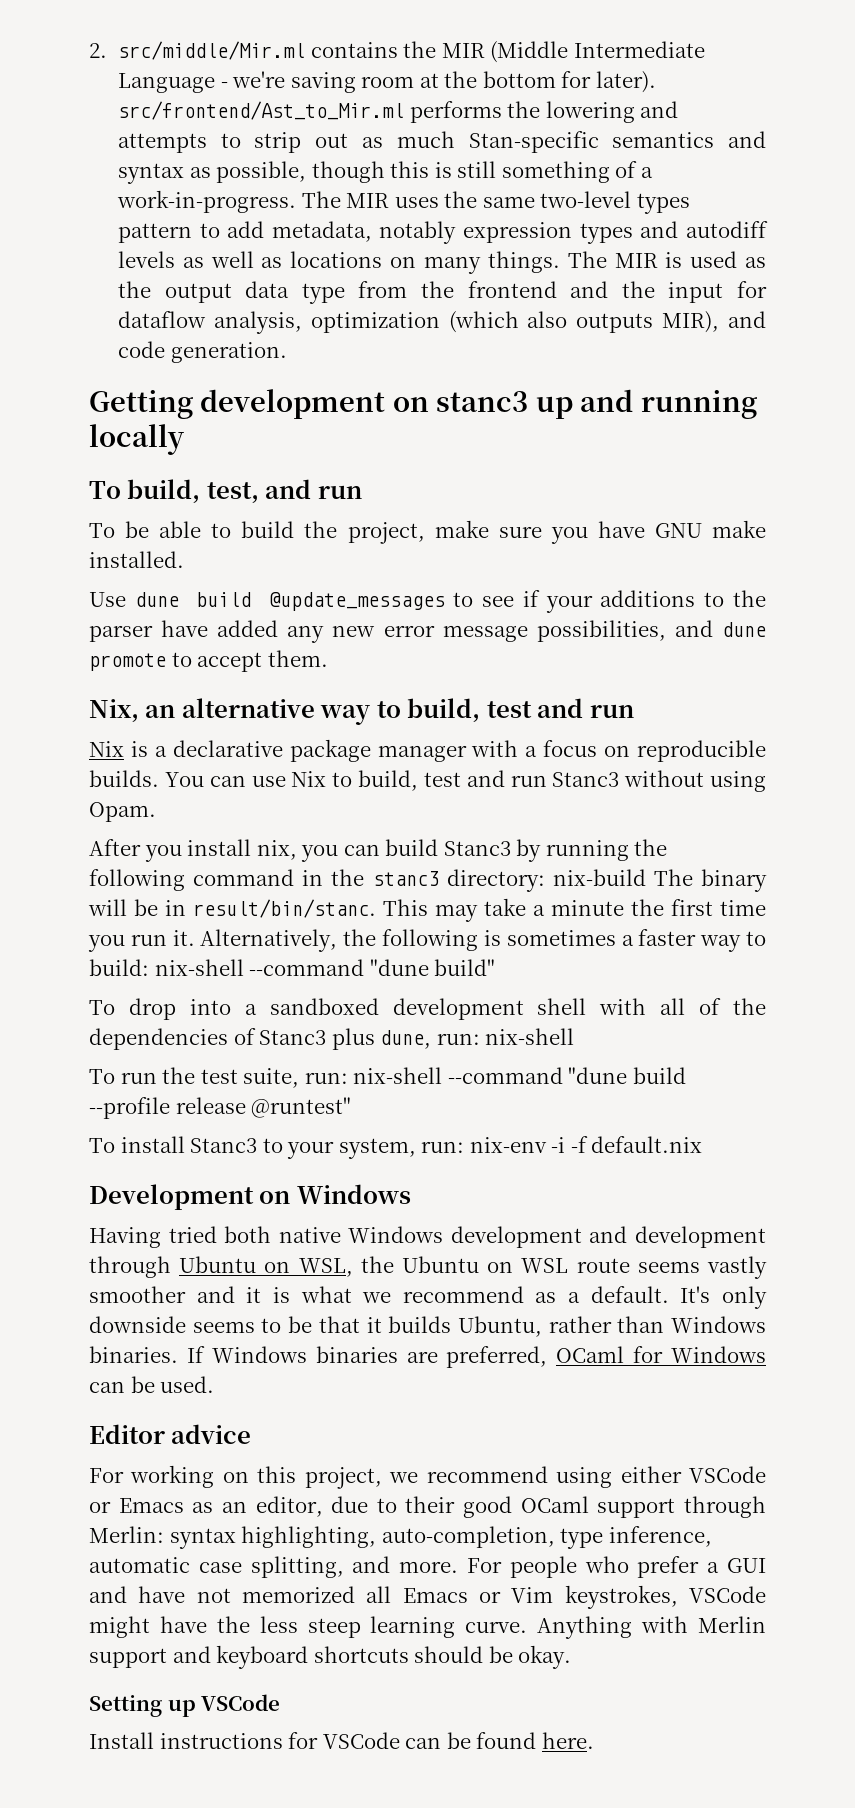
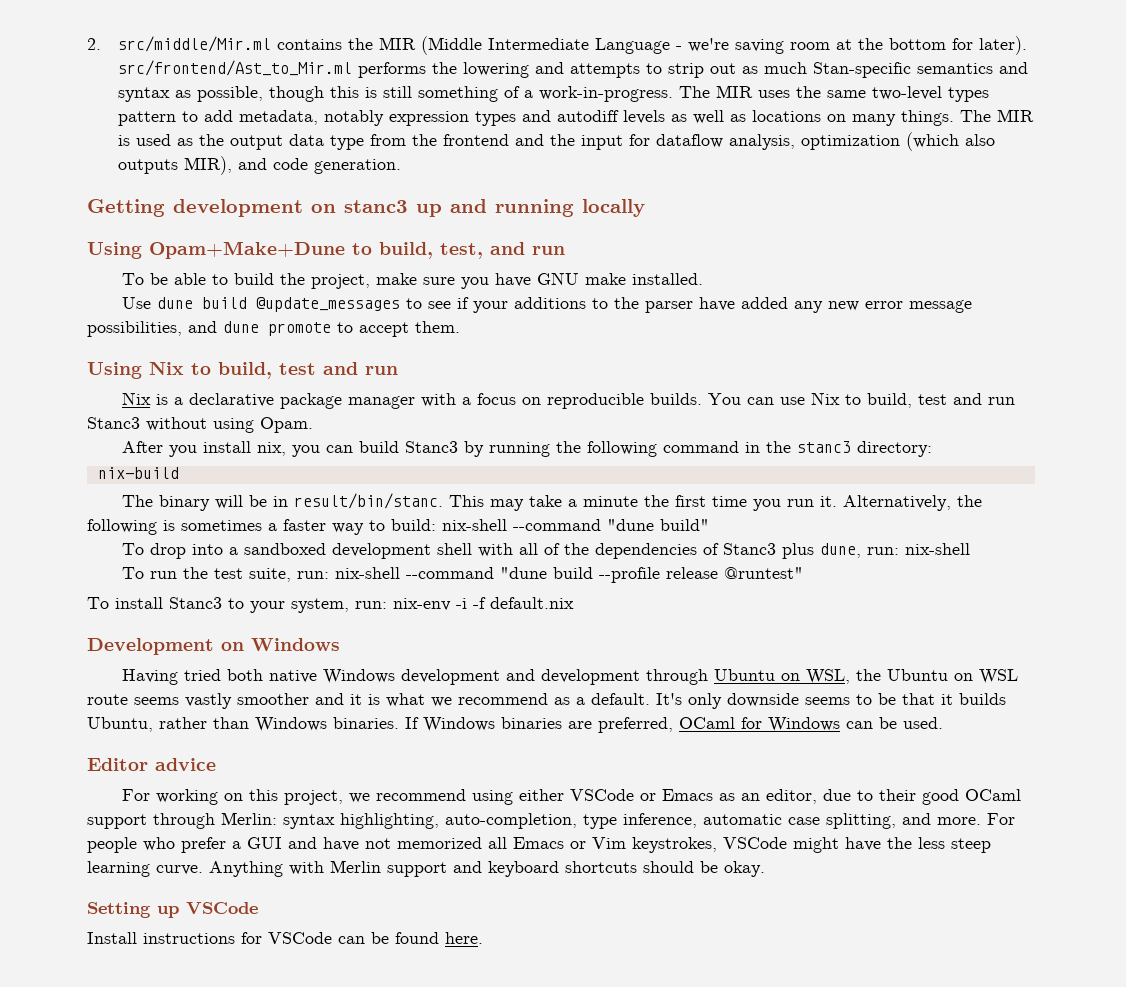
- To build, test, and run
+ Using Opam+Make+Dune to build, test, and run
- Nix, an alternative way to build, test and run
+ Using Nix to build, test and run
- After you install nix, you can build Stanc3 by running the following command in the stanc3 directory: nix-build The binary will be in result/bin/stanc.
+ After you install nix, you can build Stanc3 by running the following command in the stanc3 directory:
+ nix-build
+ The binary will be in result/bin/stanc.

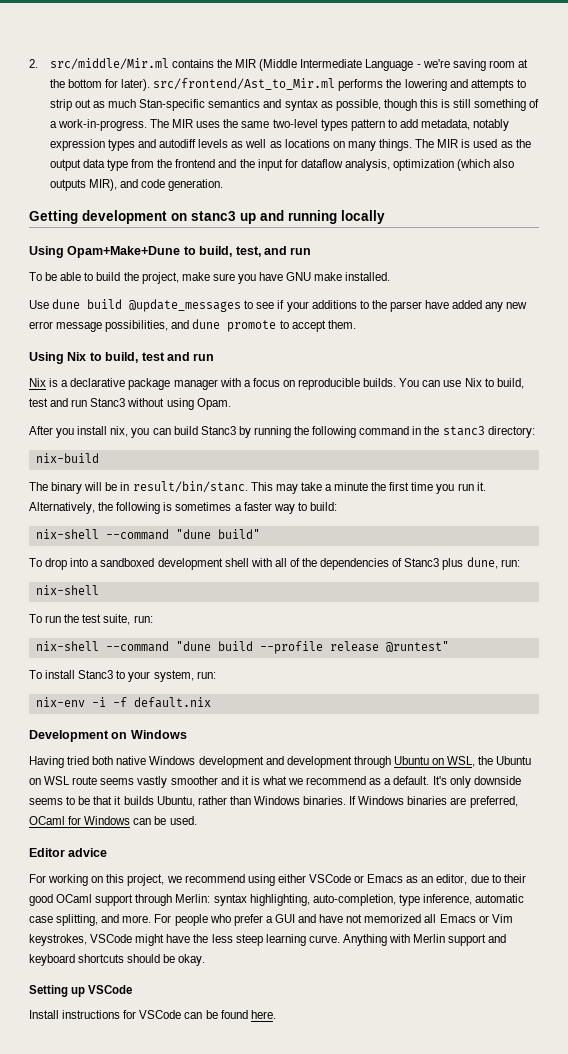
- Alternatively, the following is sometimes a faster way to build: nix-shell --command "dune build"
+ Alternatively, the following is sometimes a faster way to build:
+ nix-shell --command "dune build"
- To drop into a sandboxed development shell with all of the dependencies of Stanc3 plus dune, run: nix-shell
+ To drop into a sandboxed development shell with all of the dependencies of Stanc3 plus dune, run:
+ nix-shell
- To run the test suite, run: nix-shell --command "dune build --profile release @runtest"
+ To run the test suite, run:
+ nix-shell --command "dune build --profile release @runtest"
- To install Stanc3 to your system, run: nix-env -i -f default.nix
+ To install Stanc3 to your system, run:
+ nix-env -i -f default.nix

